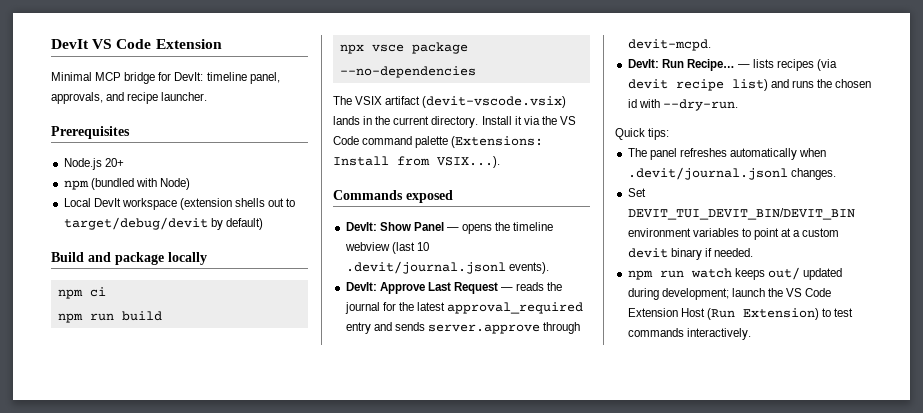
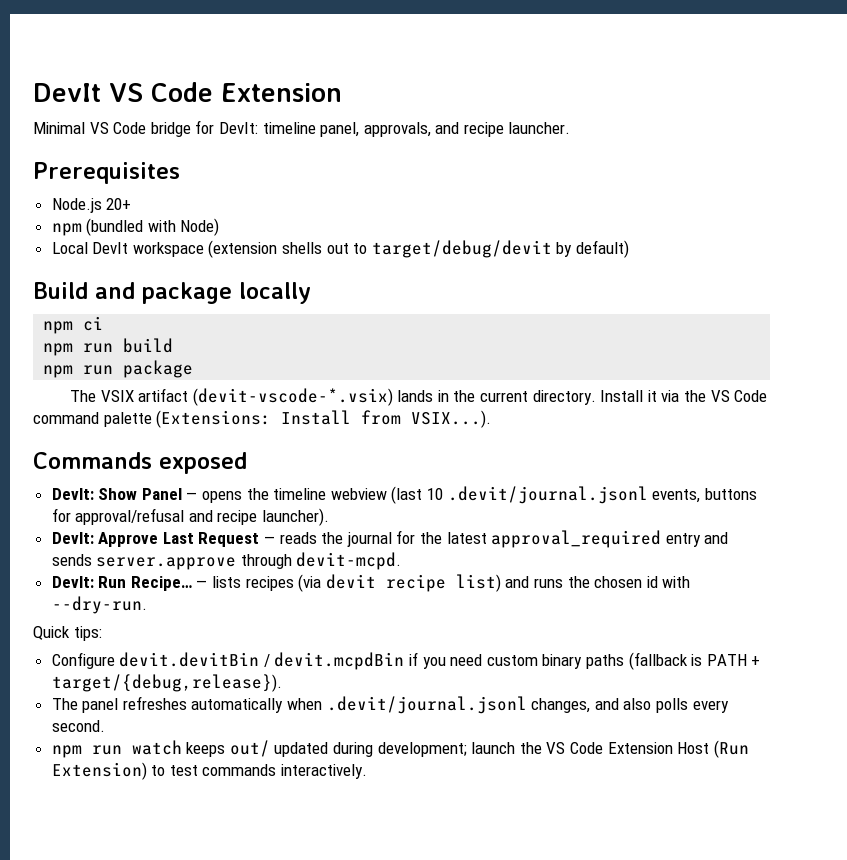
- Minimal MCP bridge for DevIt: timeline panel, approvals, and recipe launcher.
+ Minimal VS Code bridge for DevIt: timeline panel, approvals, and recipe launcher.
- npx vsce package --no-dependencies
+ npm run package
- The VSIX artifact (devit-vscode.vsix) lands in the current directory.
+ The VSIX artifact (devit-vscode-*.vsix) lands in the current directory.
- DevIt: Show Panel — opens the timeline webview (last 10 .devit/journal.jsonl events).
+ DevIt: Show Panel — opens the timeline webview (last 10 .devit/journal.jsonl events, buttons for approval/refusal and recipe launcher).
+ Configure devit.devitBin / devit.mcpdBin if you need custom binary paths (fallback is PATH + target/{debug,release}).
- The panel refreshes automatically when .devit/journal.jsonl changes.
- Set DEVIT_TUI_DEVIT_BIN/DEVIT_BIN environment variables to point at a custom devit binary if needed.
+ The panel refreshes automatically when .devit/journal.jsonl changes, and also polls every second.

